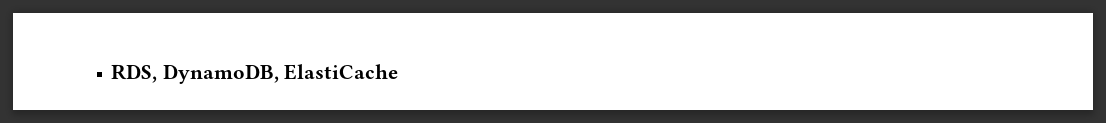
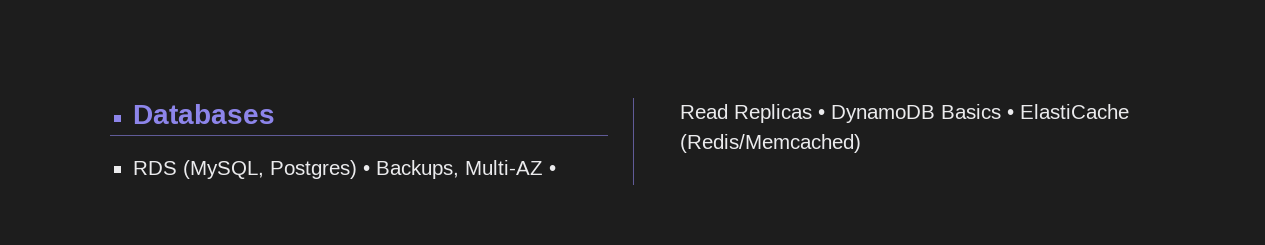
- RDS, DynamoDB, ElastiCache
+ Databases
+ RDS (MySQL, Postgres) • Backups, Multi-AZ • Read Replicas • DynamoDB Basics • ElastiCache (Redis/Memcached)

